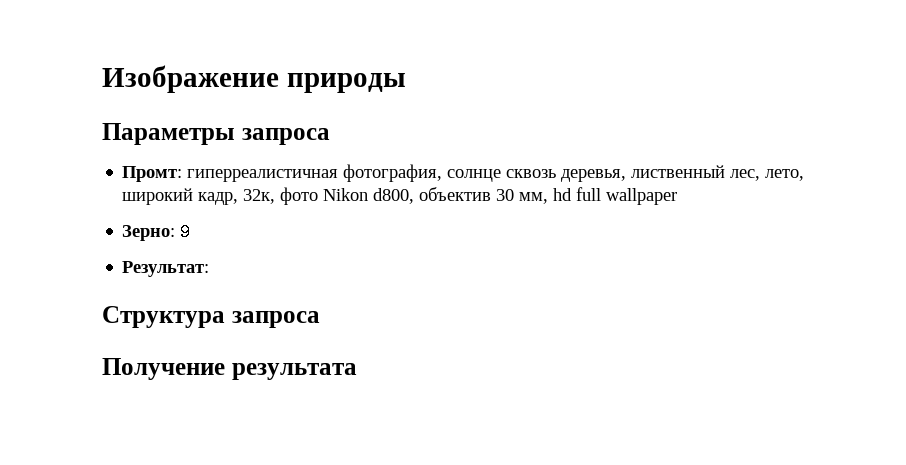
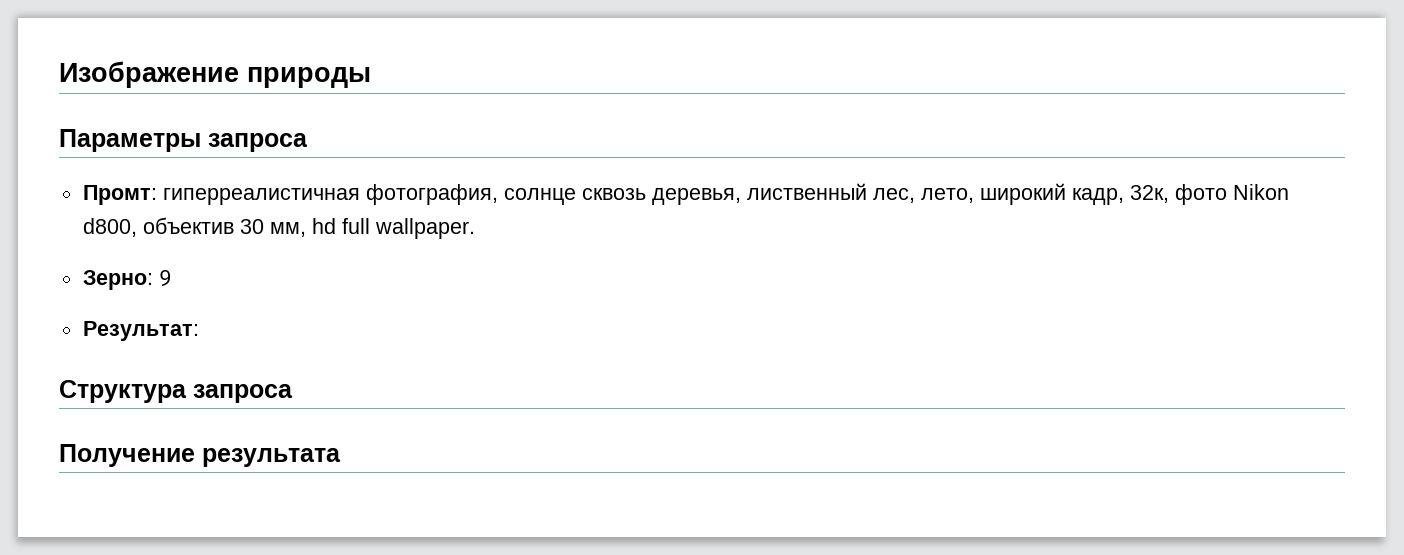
- Промт: гиперреалистичная фотография, солнце сквозь деревья, лиственный лес, лето, широкий кадр, 32к, фото Nikon d800, объектив 30 мм, hd full wallpaper
+ Промт: гиперреалистичная фотография, солнце сквозь деревья, лиственный лес, лето, широкий кадр, 32к, фото Nikon d800, объектив 30 мм, hd full wallpaper.

